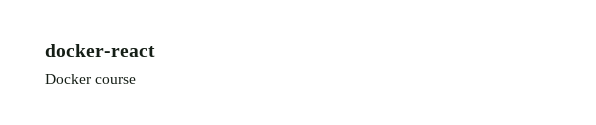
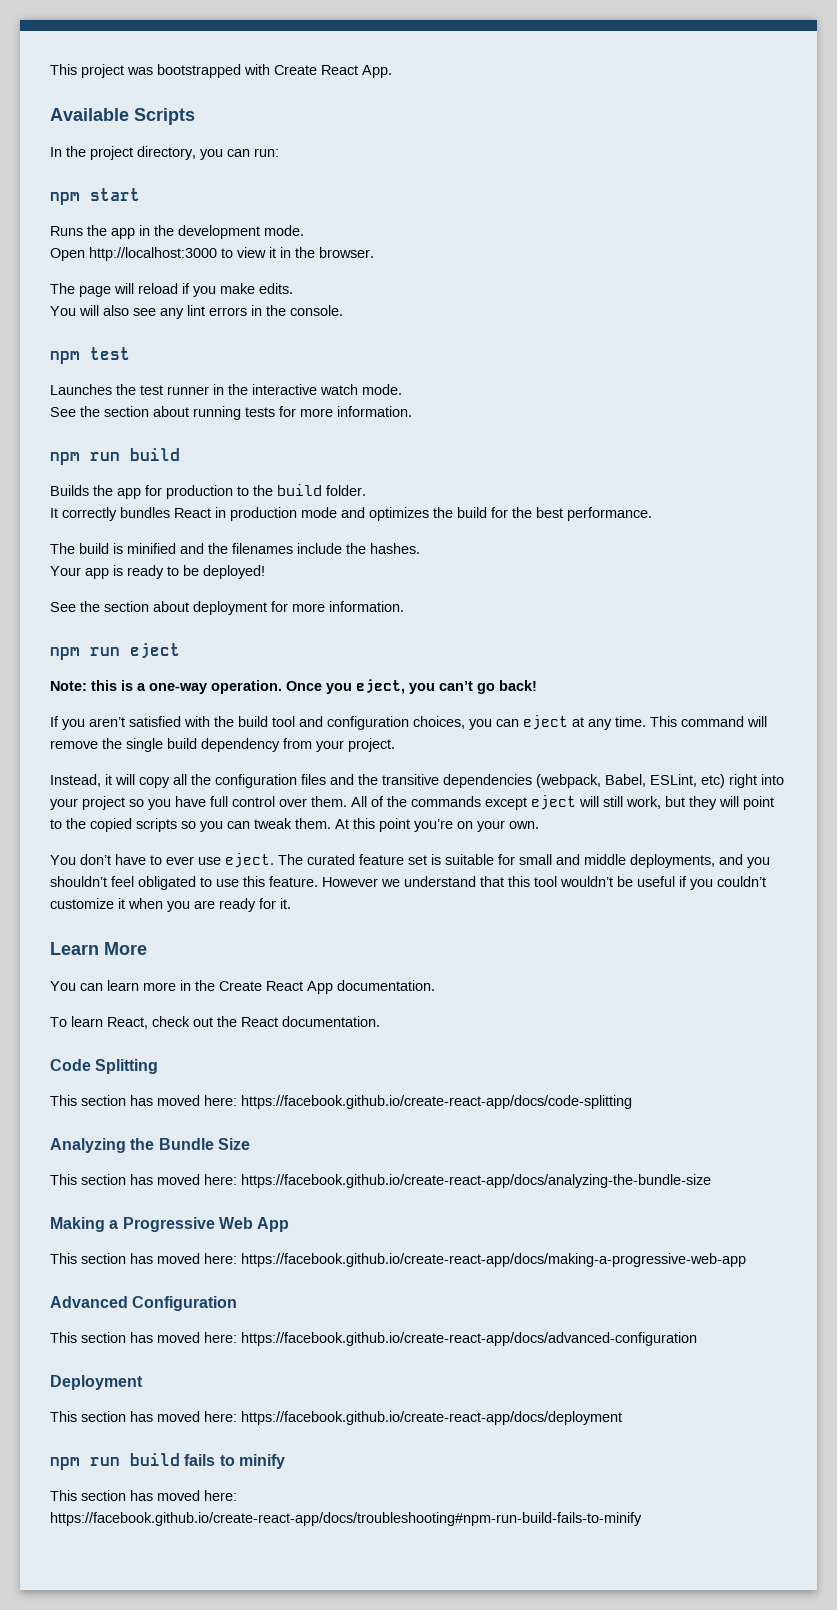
- docker-react
- Docker course
+ This project was bootstrapped with Create React App.
+ Available Scripts
+ In the project directory, you can run:
+ npm start
+ Runs the app in the development mode.
+ Open http://localhost:3000 to view it in the browser.
+ The page will reload if you make edits.
+ You will also see any lint errors in the console.
+ npm test
+ Launches the test runner in the interactive watch mode.
+ See the section about running tests for more information.
+ npm run build
+ Builds the app for production to the build folder.
+ It correctly bundles React in production mode and optimizes the build for the best performance.
+ The build is minified and the filenames include the hashes.
+ Your app is ready to be deployed!
+ See the section about deployment for more information.
+ npm run eject
+ Note: this is a one-way operation. Once you eject, you can’t go back!
+ If you aren’t satisfied with the build tool and configuration choices, you can eject at any time. This command will remove the single build dependency from your project.
+ Instead, it will copy all the configuration files and the transitive dependencies (webpack, Babel, ESLint, etc) right into your project so you have full control over them. All of the commands except eject will still work, but they will point to the copied scripts so you can tweak them. At this point you’re on your own.
+ You don’t have to ever use eject. The curated feature set is suitable for small and middle deployments, and you shouldn’t feel obligated to use this feature. However we understand that this tool wouldn’t be useful if you couldn’t customize it when you are ready for it.
+ Learn More
+ You can learn more in the Create React App documentation.
+ To learn React, check out the React documentation.
+ Code Splitting
+ This section has moved here: https://facebook.github.io/create-react-app/docs/code-splitting
+ Analyzing the Bundle Size
+ This section has moved here: https://facebook.github.io/create-react-app/docs/analyzing-the-bundle-size
+ Making a Progressive Web App
+ This section has moved here: https://facebook.github.io/create-react-app/docs/making-a-progressive-web-app
+ Advanced Configuration
+ This section has moved here: https://facebook.github.io/create-react-app/docs/advanced-configuration
+ Deployment
+ This section has moved here: https://facebook.github.io/create-react-app/docs/deployment
+ npm run build fails to minify
+ This section has moved here: https://facebook.github.io/create-react-app/docs/troubleshooting#npm-run-build-fails-to-minify

